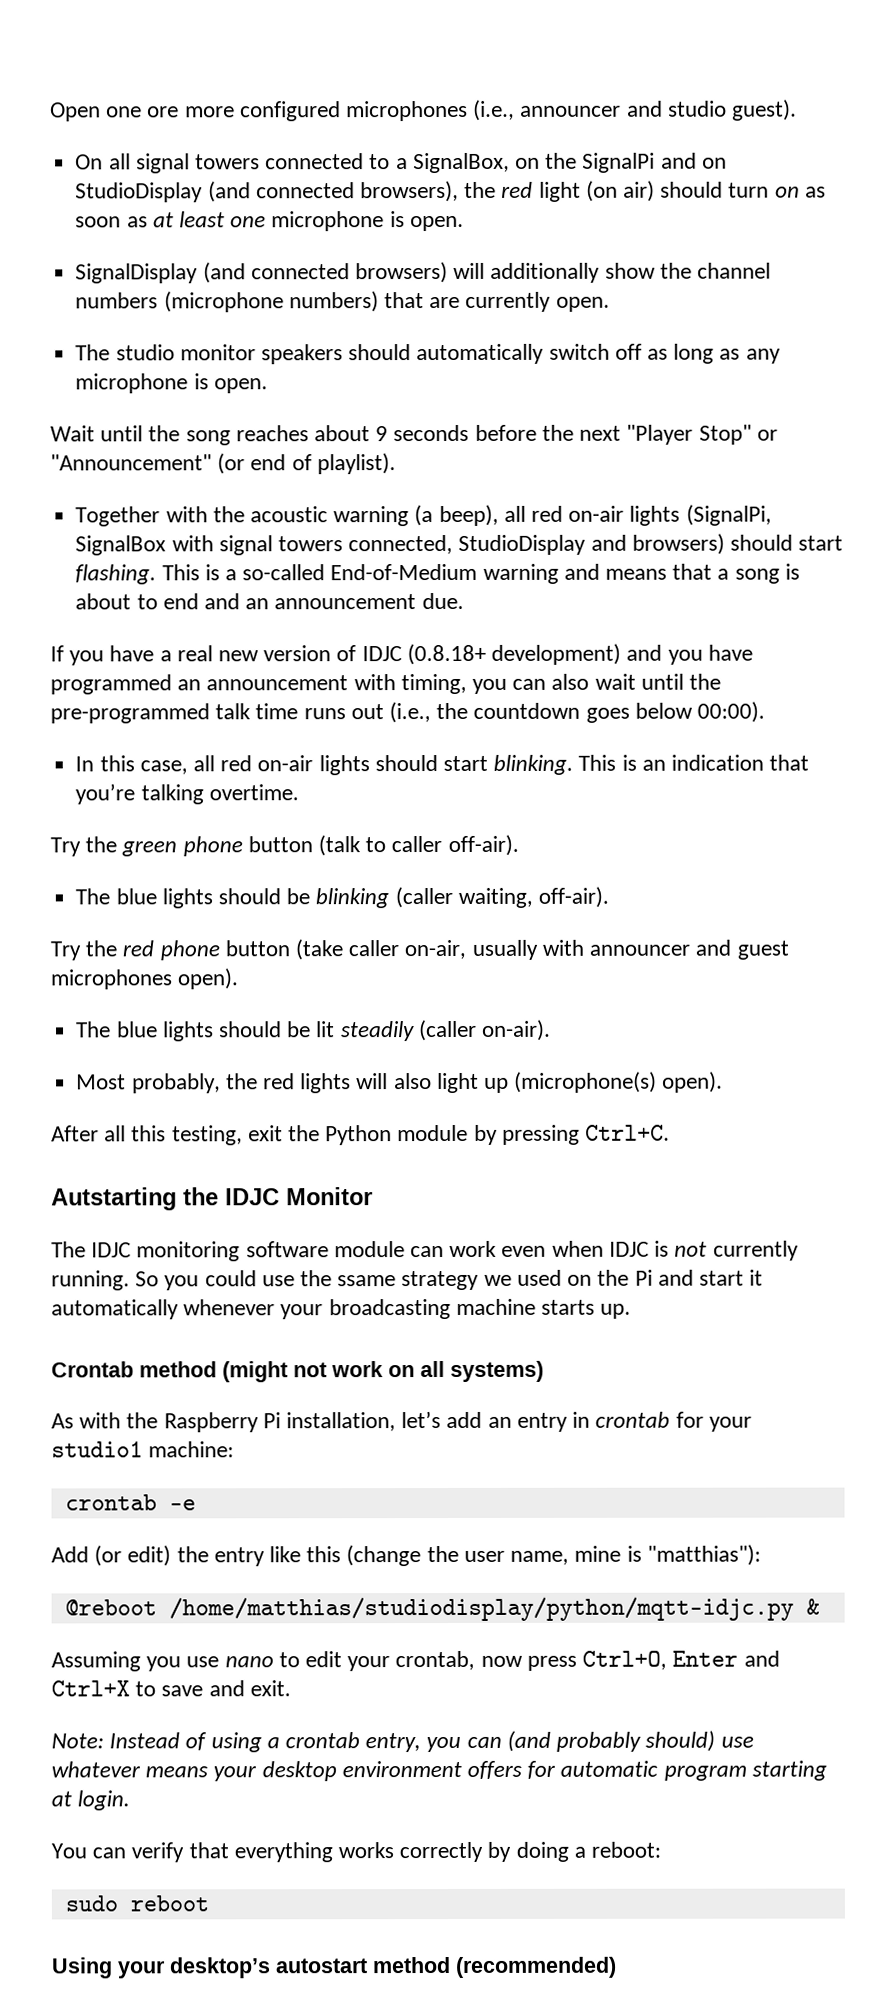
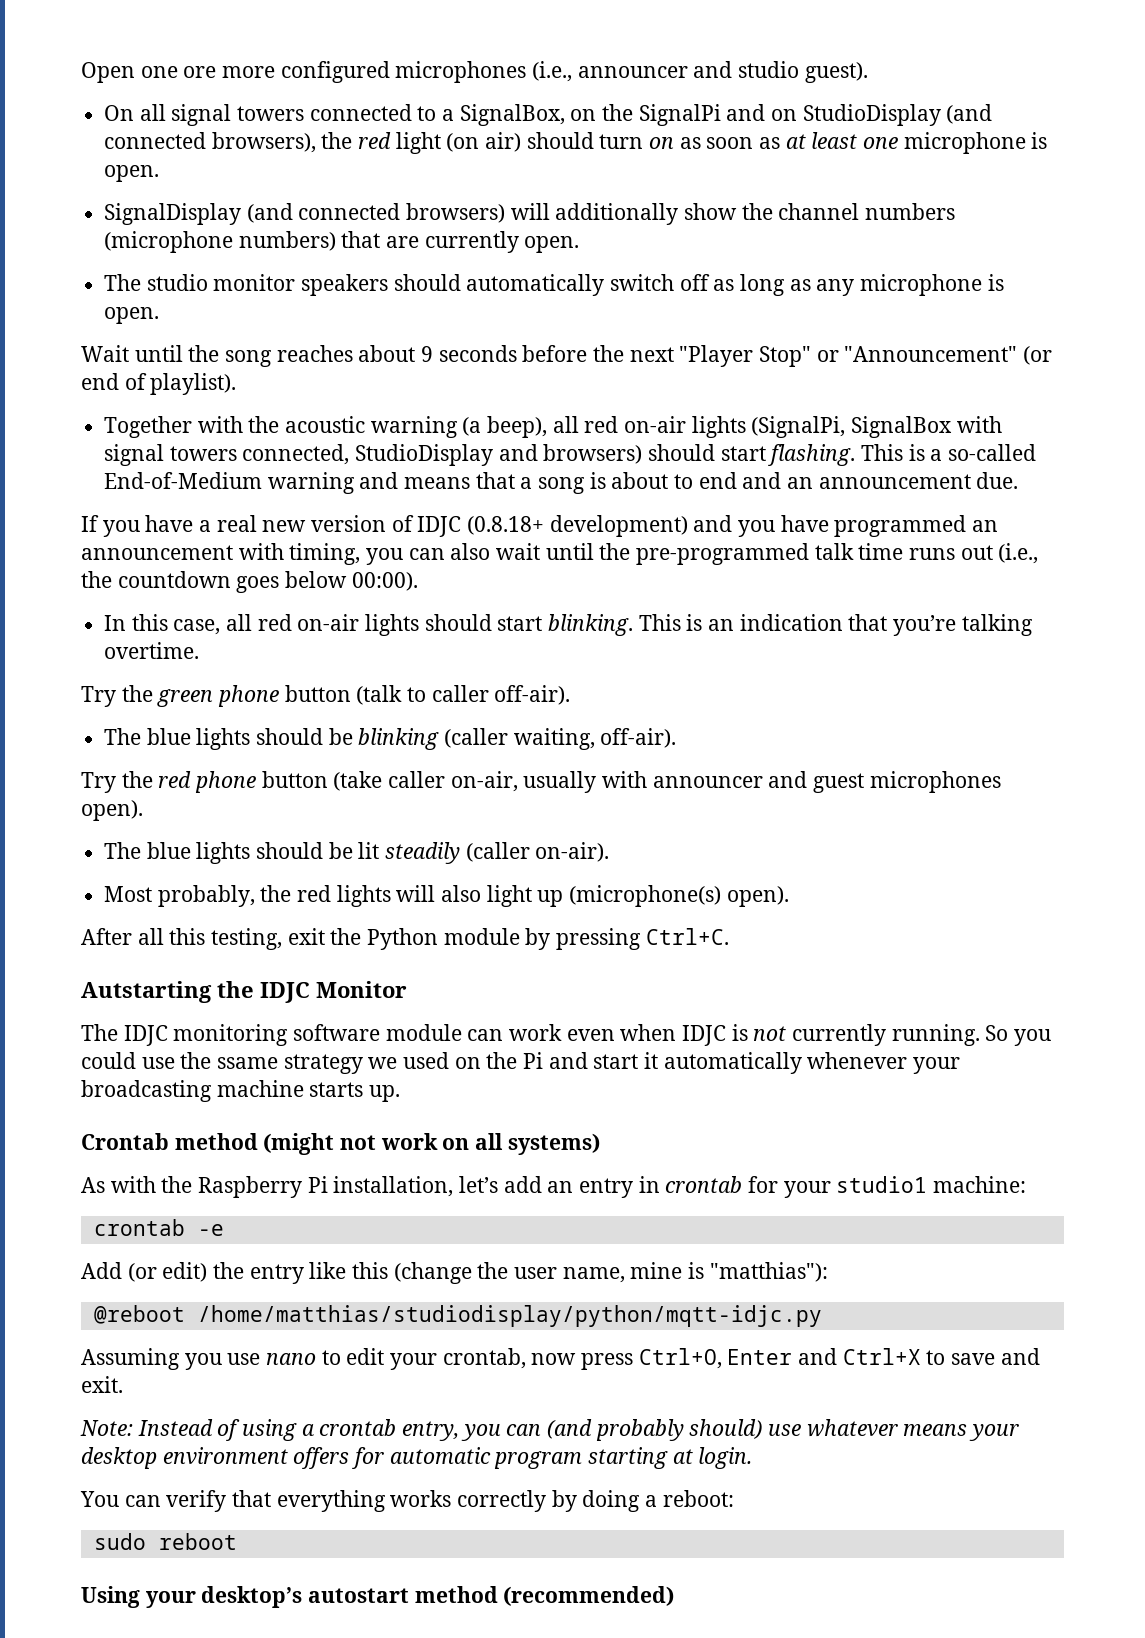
- @reboot /home/matthias/studiodisplay/python/mqtt-idjc.py &
+ @reboot /home/matthias/studiodisplay/python/mqtt-idjc.py

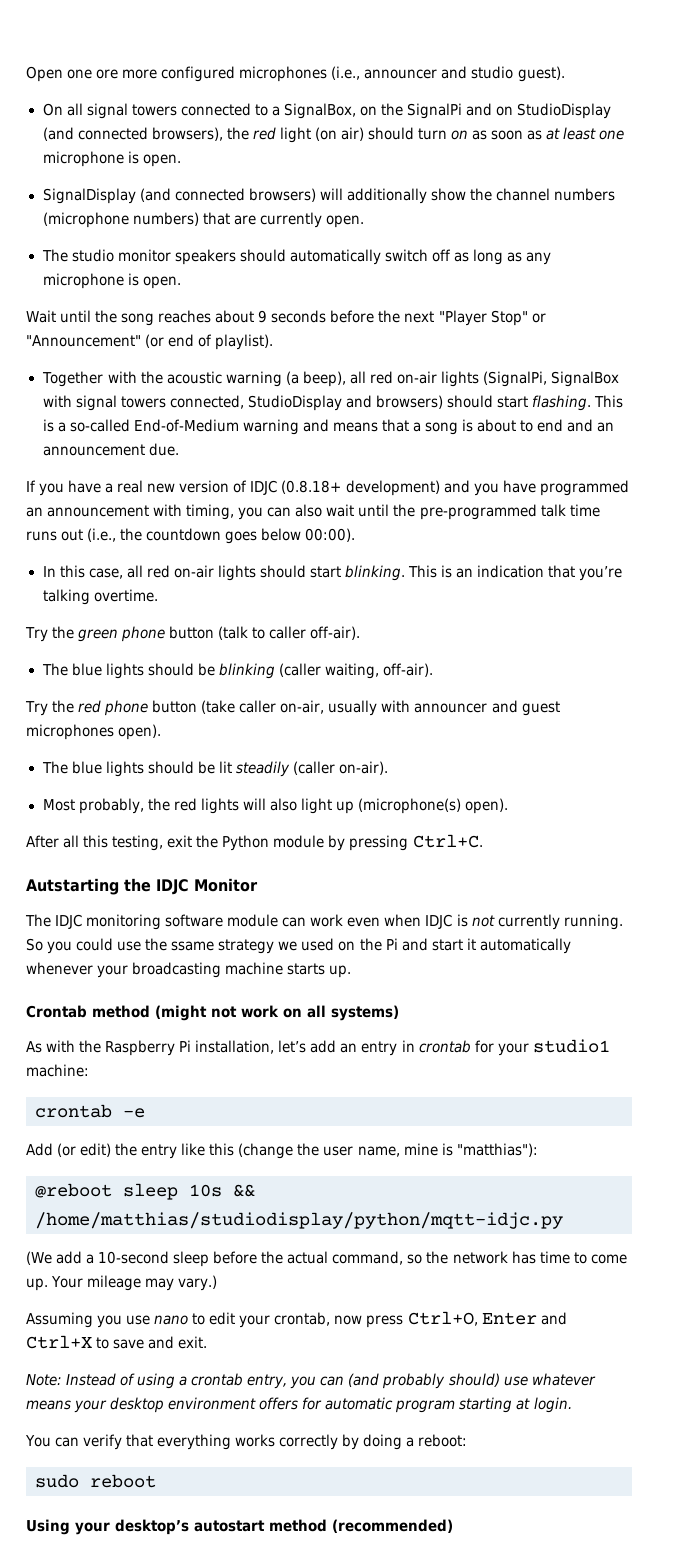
- @reboot /home/matthias/studiodisplay/python/mqtt-idjc.py
+ @reboot sleep 10s && /home/matthias/studiodisplay/python/mqtt-idjc.py
+ (We add a 10-second sleep before the actual command, so the network has time to come up. Your mileage may vary.)

